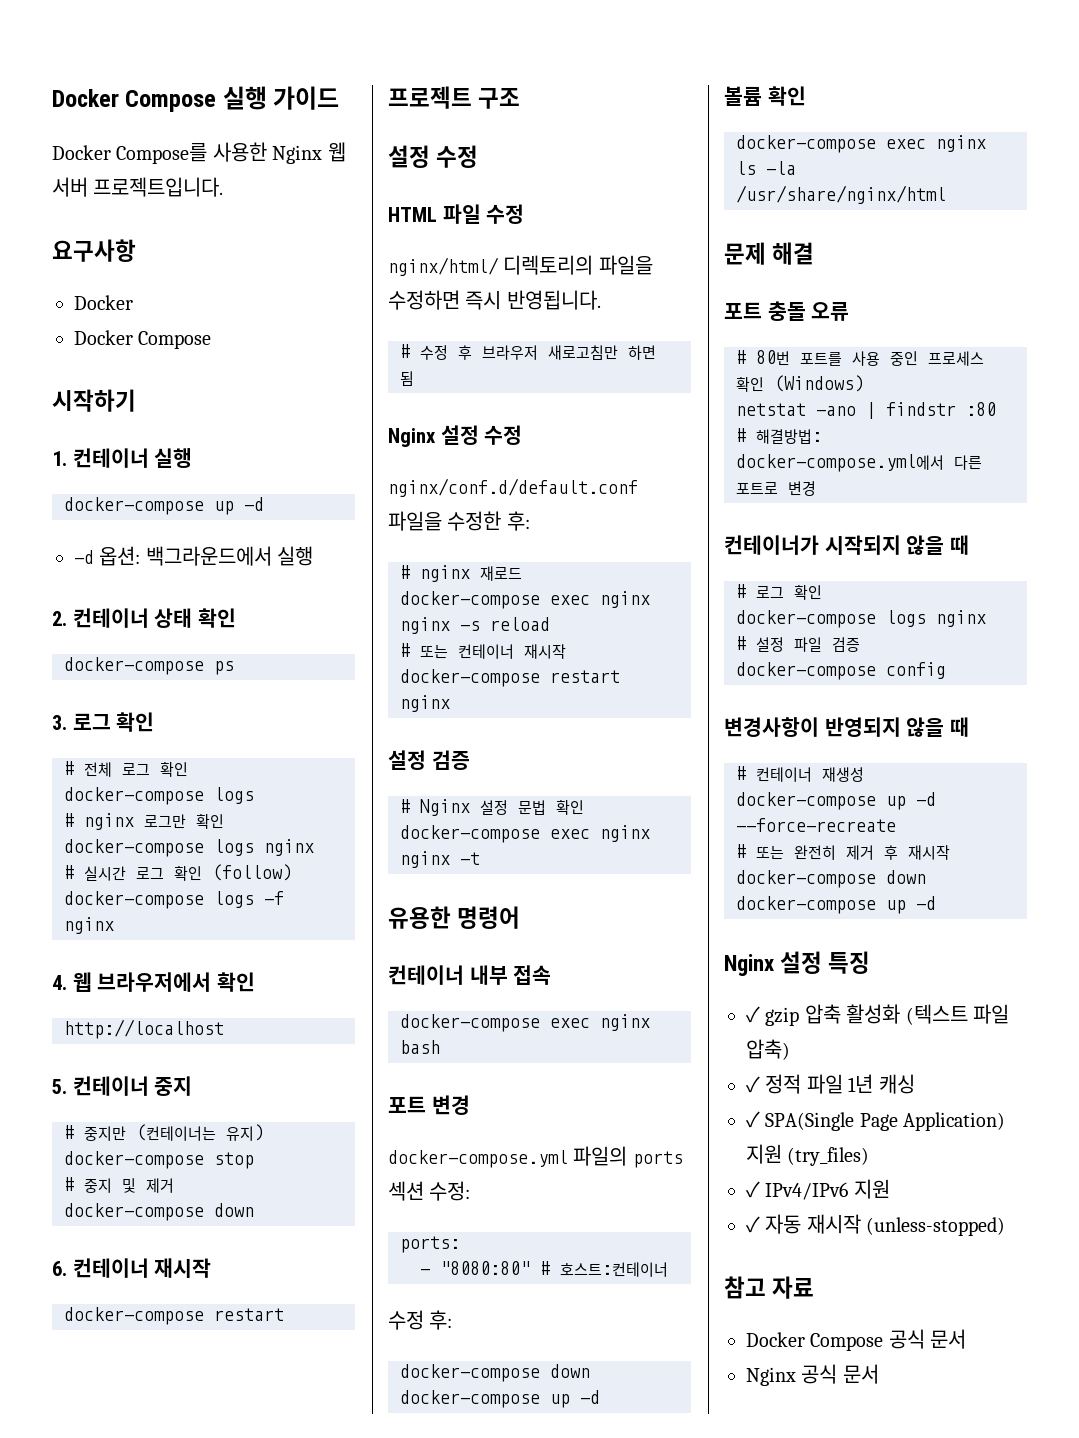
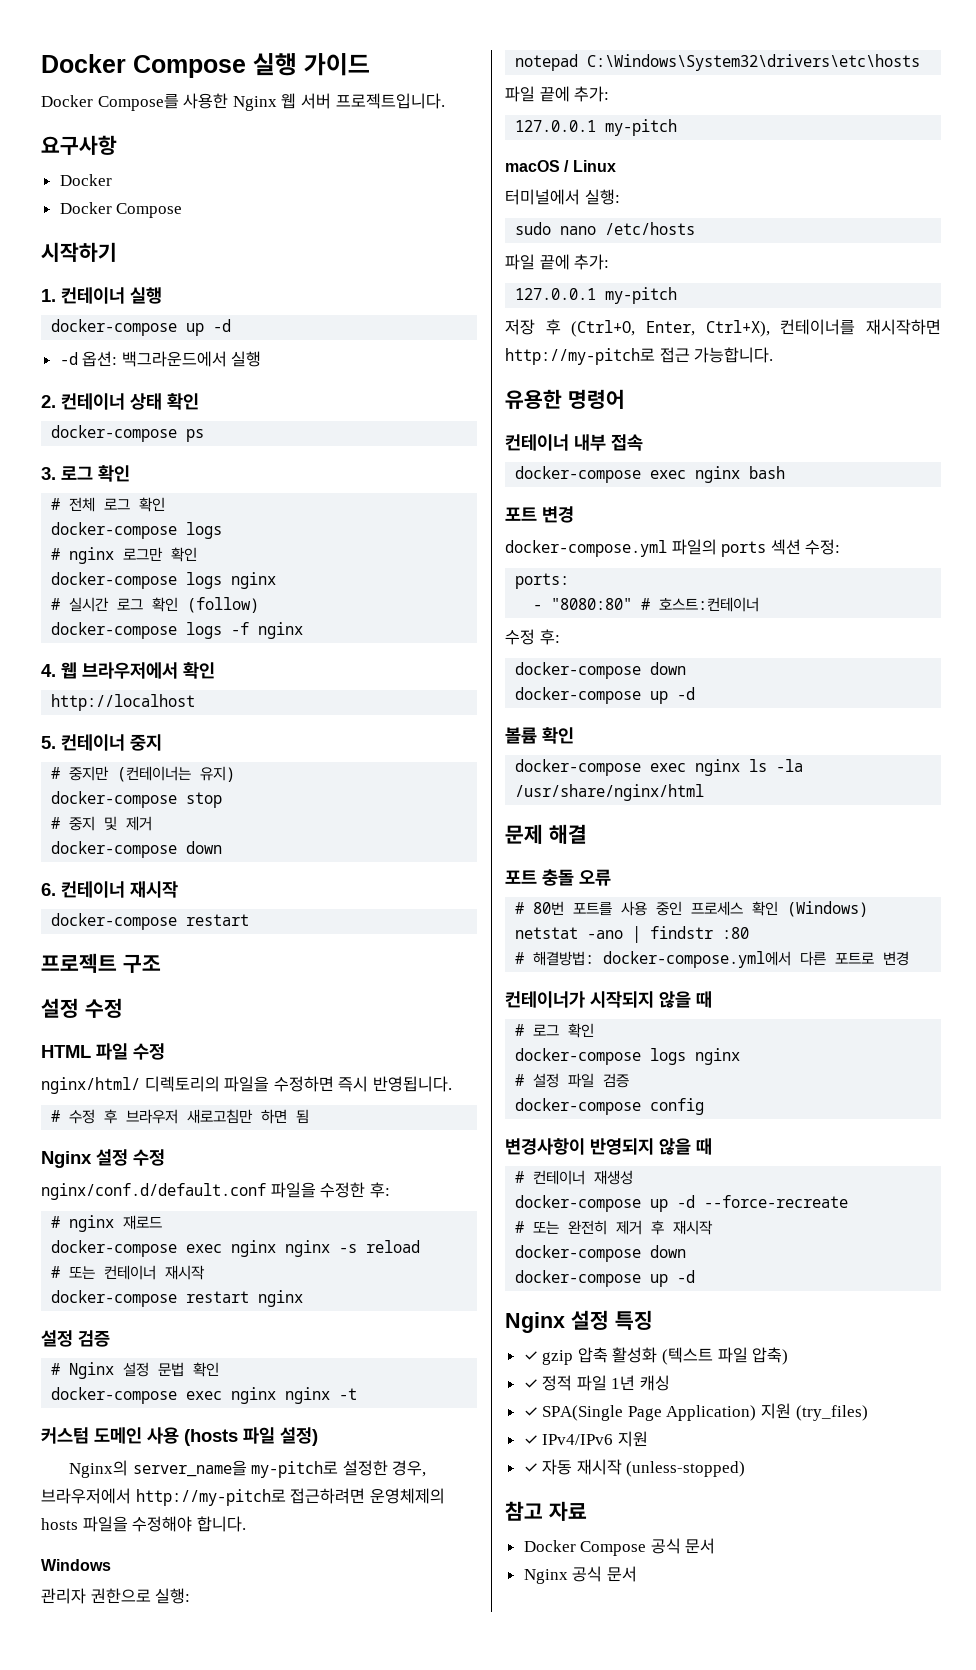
+ 커스텀 도메인 사용 (hosts 파일 설정)
+ Nginx의 server_name을 my-pitch로 설정한 경우, 브라우저에서 http://my-pitch로 접근하려면 운영체제의 hosts 파일을 수정해야 합니다.
+ Windows
+ 관리자 권한으로 실행:
+ notepad C:\Windows\System32\drivers\etc\hosts
+ 파일 끝에 추가:
+ 127.0.0.1 my-pitch
+ macOS / Linux
+ 터미널에서 실행:
+ sudo nano /etc/hosts
+ 파일 끝에 추가:
+ 127.0.0.1 my-pitch
+ 저장 후 (Ctrl+O, Enter, Ctrl+X), 컨테이너를 재시작하면 http://my-pitch로 접근 가능합니다.

